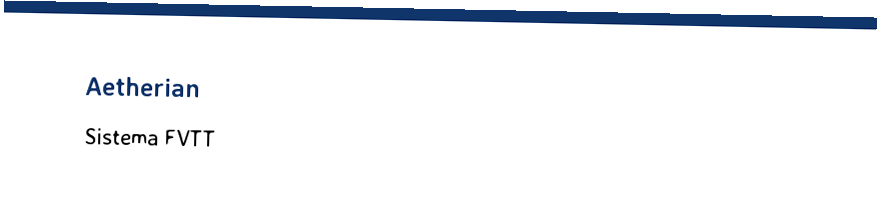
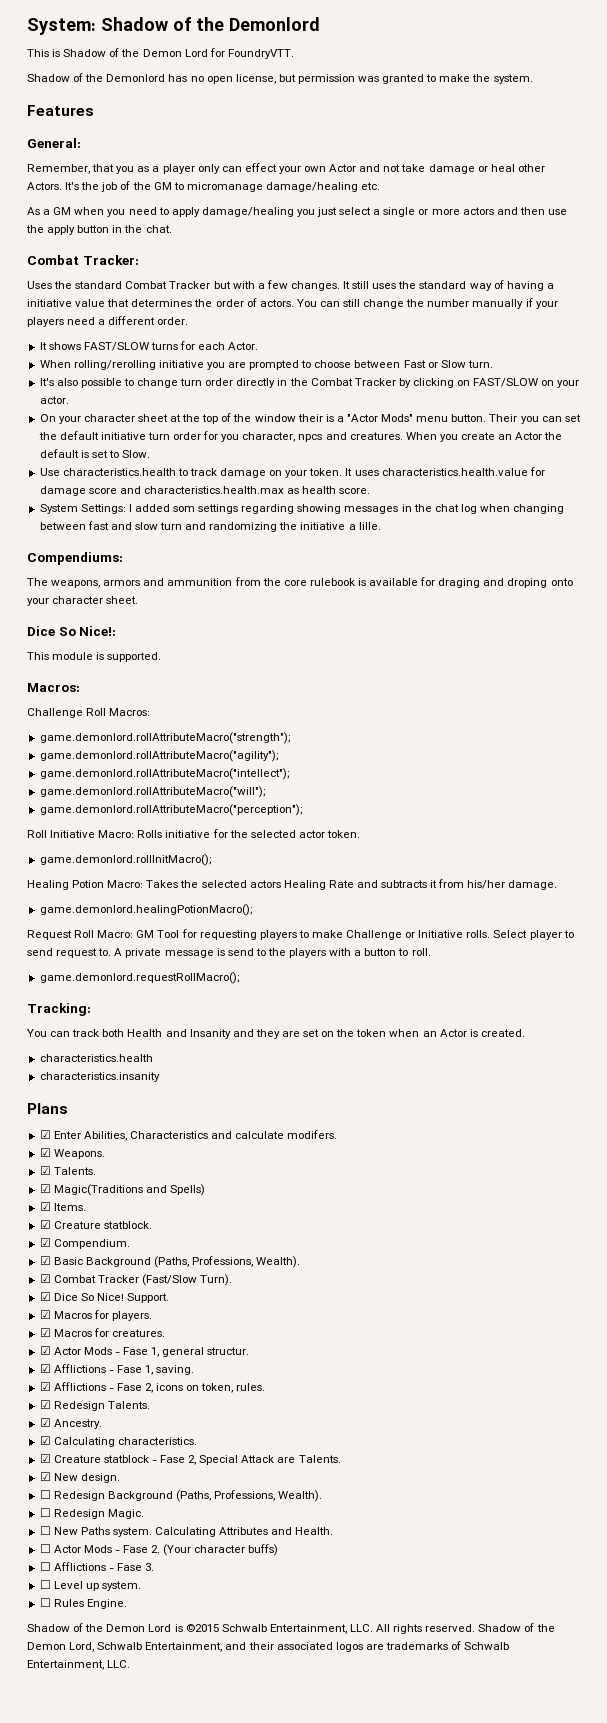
- Aetherian
- Sistema FVTT
+ System: Shadow of the Demonlord
+ This is Shadow of the Demon Lord for FoundryVTT.
+ Shadow of the Demonlord has no open license, but permission was granted to make the system.
+ Features
+ General:
+ Remember, that you as a player only can effect your own Actor and not take damage or heal other Actors. It's the job of the GM to micromanage damage/healing etc.
+ As a GM when you need to apply damage/healing you just select a single or more actors and then use the apply button in the chat.
+ Combat Tracker:
+ Uses the standard Combat Tracker but with a few changes. It still uses the standard way of having a initiative value that determines the order of actors. You can still change the number manually if your players need a different order.
+ It shows FAST/SLOW turns for each Actor.
+ When rolling/rerolling initiative you are prompted to choose between Fast or Slow turn.
+ It's also possible to change turn order directly in the Combat Tracker by clicking on FAST/SLOW on your actor.
+ On your character sheet at the top of the window their is a "Actor Mods" menu button. Their you can set the default initiative turn order for you character, npcs and creatures. When you create an Actor the default is set to Slow.
+ Use characteristics.health to track damage on your token. It uses characteristics.health.value for damage score and characteristics.health.max as health score.
+ System Settings: I added som settings regarding showing messages in the chat log when changing between fast and slow turn and randomizing the initiative a lille.
+ Compendiums:
+ The weapons, armors and ammunition from the core rulebook is available for draging and droping onto your character sheet.
+ Dice So Nice!:
+ This module is supported.
+ Macros:
+ Challenge Roll Macros:
+ game.demonlord.rollAttributeMacro("strength");
+ game.demonlord.rollAttributeMacro("agility");
+ game.demonlord.rollAttributeMacro("intellect");
+ game.demonlord.rollAttributeMacro("will");
+ game.demonlord.rollAttributeMacro("perception");
+ Roll Initiative Macro: Rolls initiative for the selected actor token.
+ game.demonlord.rollInitMacro();
+ Healing Potion Macro: Takes the selected actors Healing Rate and subtracts it from his/her damage.
+ game.demonlord.healingPotionMacro();
+ Request Roll Macro: GM Tool for requesting players to make Challenge or Initiative rolls. Select player to send request to. A private message is send to the players with a button to roll.
+ game.demonlord.requestRollMacro();
+ Tracking:
+ You can track both Health and Insanity and they are set on the token when an Actor is created.
+ characteristics.health
+ characteristics.insanity
+ Plans
+ ☑ Enter Abilities, Characteristics and calculate modifers.
+ ☑ Weapons.
+ ☑ Talents.
+ ☑ Magic(Traditions and Spells)
+ ☑ Items.
+ ☑ Creature statblock.
+ ☑ Compendium.
+ ☑ Basic Background (Paths, Professions, Wealth).
+ ☑ Combat Tracker (Fast/Slow Turn).
+ ☑ Dice So Nice! Support.
+ ☑ Macros for players.
+ ☑ Macros for creatures.
+ ☑ Actor Mods - Fase 1, general structur.
+ ☑ Afflictions - Fase 1, saving.
+ ☑ Afflictions - Fase 2, icons on token, rules.
+ ☑ Redesign Talents.
+ ☑ Ancestry.
+ ☑ Calculating characteristics.
+ ☑ Creature statblock - Fase 2, Special Attack are Talents.
+ ☑ New design.
+ ☐ Redesign Background (Paths, Professions, Wealth).
+ ☐ Redesign Magic.
+ ☐ New Paths system. Calculating Attributes and Health.
+ ☐ Actor Mods - Fase 2. (Your character buffs)
+ ☐ Afflictions - Fase 3.
+ ☐ Level up system.
+ ☐ Rules Engine.
+ Shadow of the Demon Lord is ©2015 Schwalb Entertainment, LLC. All rights reserved. Shadow of the Demon Lord, Schwalb Entertainment, and their associated logos are trademarks of Schwalb Entertainment, LLC.

